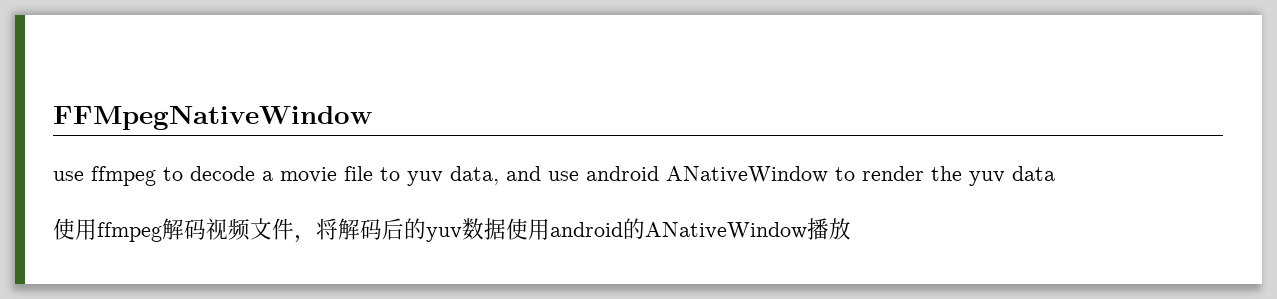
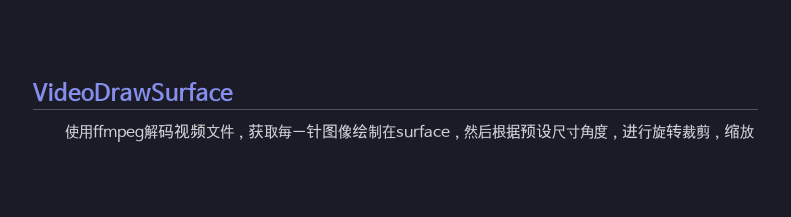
- FFMpegNativeWindow
- use ffmpeg to decode a movie file to yuv data, and use android ANativeWindow to render the yuv data
+ VideoDrawSurface
- 使用ffmpeg解码视频文件，将解码后的yuv数据使用android的ANativeWindow播放
+ 使用ffmpeg解码视频文件，获取每一针图像绘制在surface，然后根据预设尺寸角度，进行旋转裁剪，缩放

